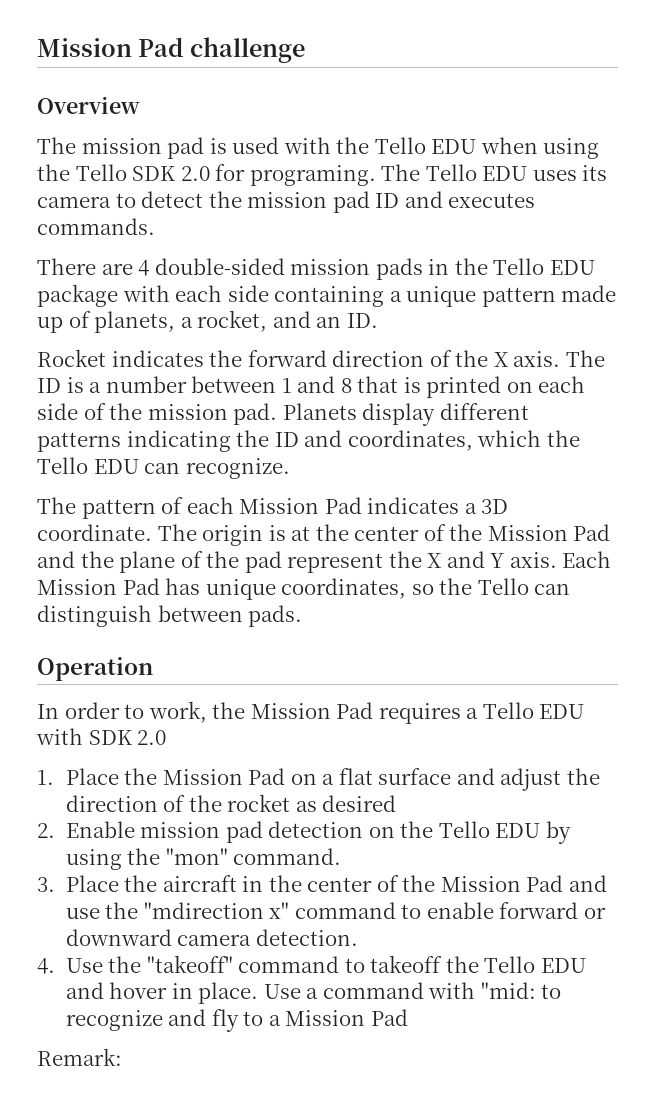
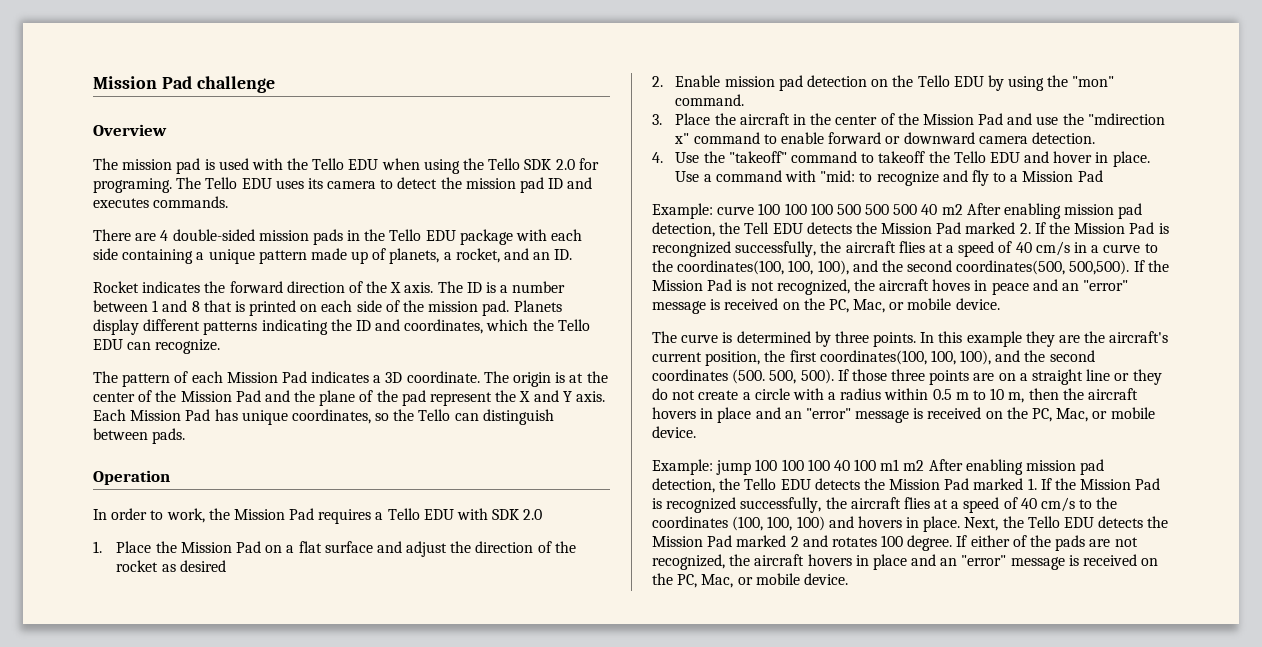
- Remark:
+ Example: curve 100 100 100 500 500 500 40 m2 After enabling mission pad detection, the Tell EDU detects the Mission Pad marked 2. If the Mission Pad is recongnized successfully, the aircraft flies at a speed of 40 cm/s in a curve to the coordinates(100, 100, 100), and the second coordinates(500, 500,500). If the Mission Pad is not recognized, the aircraft hoves in peace and an "error" message is received on the PC, Mac, or mobile device.
+ The curve is determined by three points. In this example they are the aircraft's current position, the first coordinates(100, 100, 100), and the second coordinates (500. 500, 500). If those three points are on a straight line or they do not create a circle with a radius within 0.5 m to 10 m, then the aircraft hovers in place and an "error" message is received on the PC, Mac, or mobile device.
+ Example: jump 100 100 100 40 100 m1 m2 After enabling mission pad detection, the Tello EDU detects the Mission Pad marked 1. If the Mission Pad is recognized successfully, the aircraft flies at a speed of 40 cm/s to the coordinates (100, 100, 100) and hovers in place. Next, the Tello EDU detects the Mission Pad marked 2 and rotates 100 degree. If either of the pads are not recognized, the aircraft hovers in place and an "error" message is received on the PC, Mac, or mobile device.

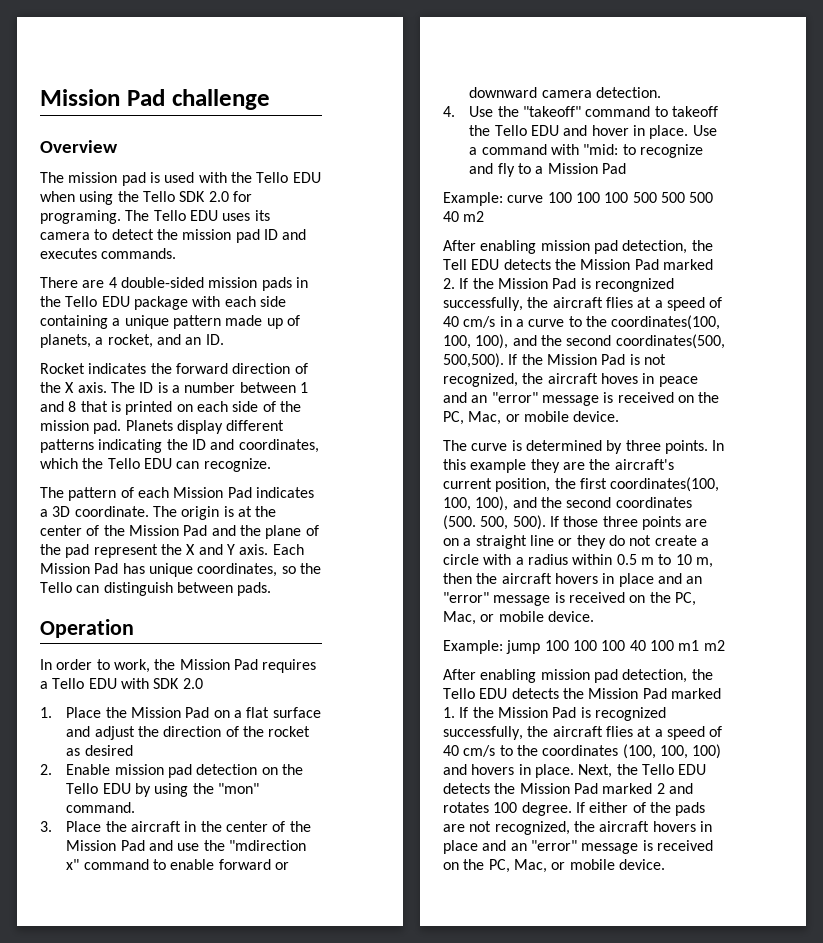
- Example: curve 100 100 100 500 500 500 40 m2 After enabling mission pad detection, the Tell EDU detects the Mission Pad marked 2. If the Mission Pad is recongnized successfully, the aircraft flies at a speed of 40 cm/s in a curve to the coordinates(100, 100, 100), and the second coordinates(500, 500,500).
+ Example: curve 100 100 100 500 500 500 40 m2
+ After enabling mission pad detection, the Tell EDU detects the Mission Pad marked 2. If the Mission Pad is recongnized successfully, the aircraft flies at a speed of 40 cm/s in a curve to the coordinates(100, 100, 100), and the second coordinates(500, 500,500).
- Example: jump 100 100 100 40 100 m1 m2 After enabling mission pad detection, the Tello EDU detects the Mission Pad marked 1. If the Mission Pad is recognized successfully, the aircraft flies at a speed of 40 cm/s to the coordinates (100, 100, 100) and hovers in place.
+ Example: jump 100 100 100 40 100 m1 m2
+ After enabling mission pad detection, the Tello EDU detects the Mission Pad marked 1. If the Mission Pad is recognized successfully, the aircraft flies at a speed of 40 cm/s to the coordinates (100, 100, 100) and hovers in place.

